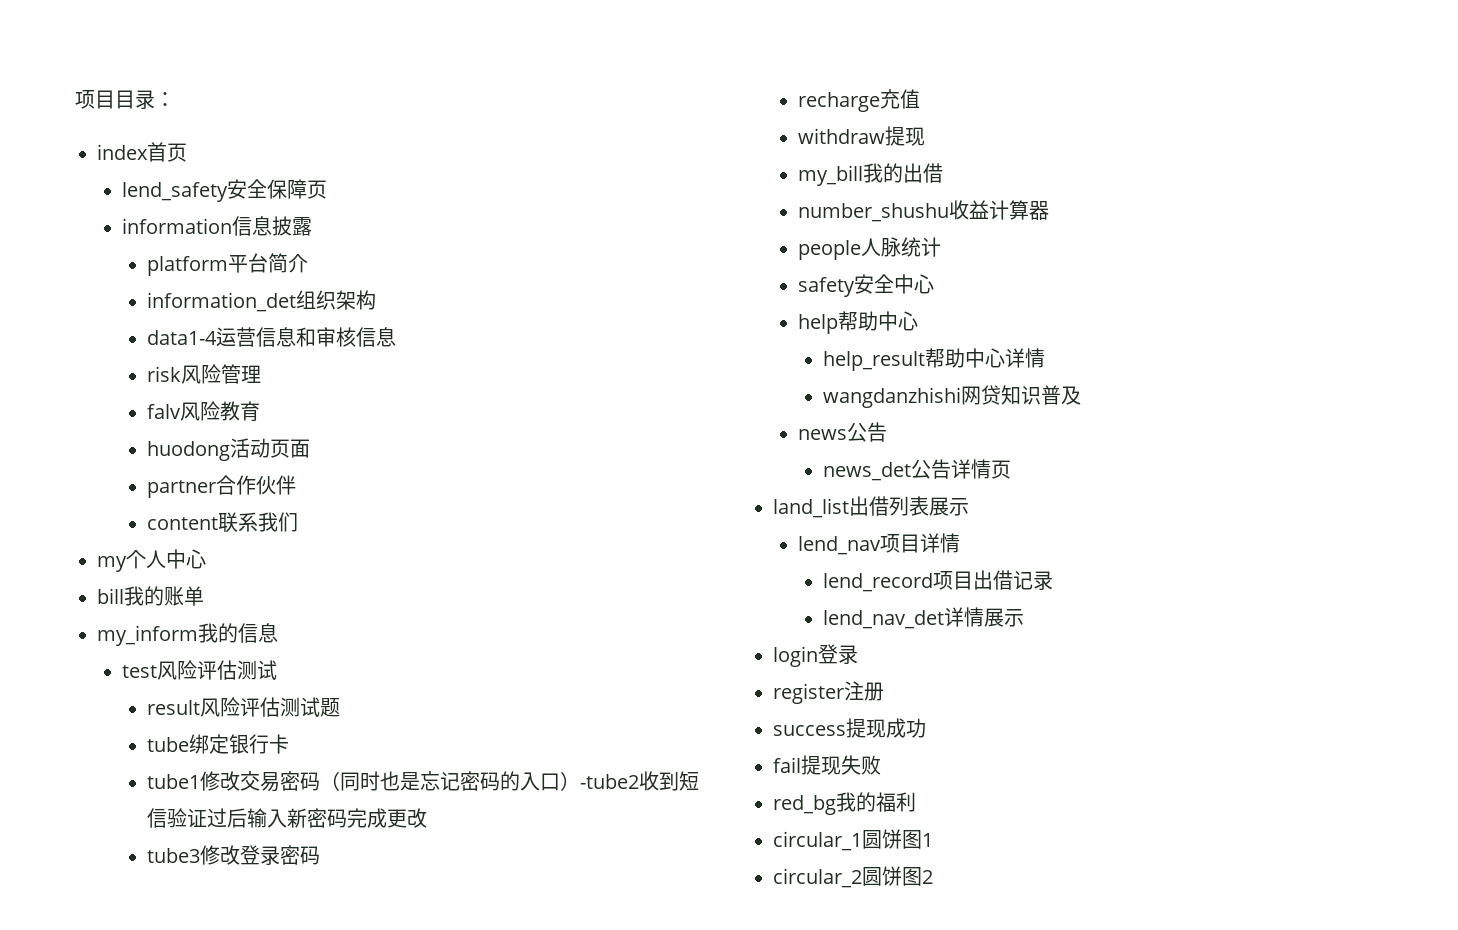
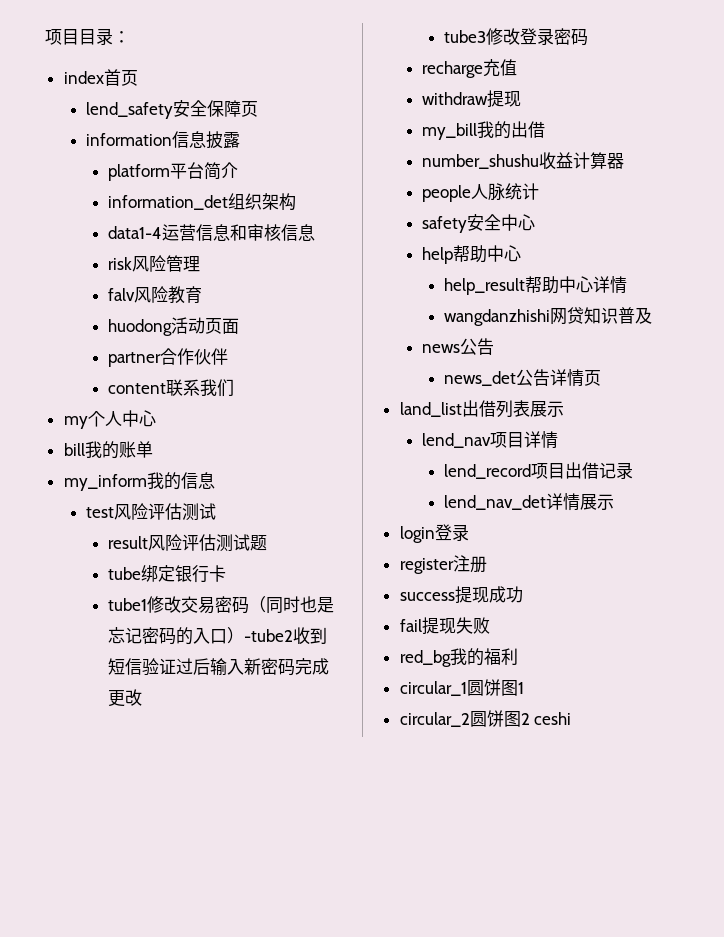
- circular_2圆饼图2
+ circular_2圆饼图2 ceshi

